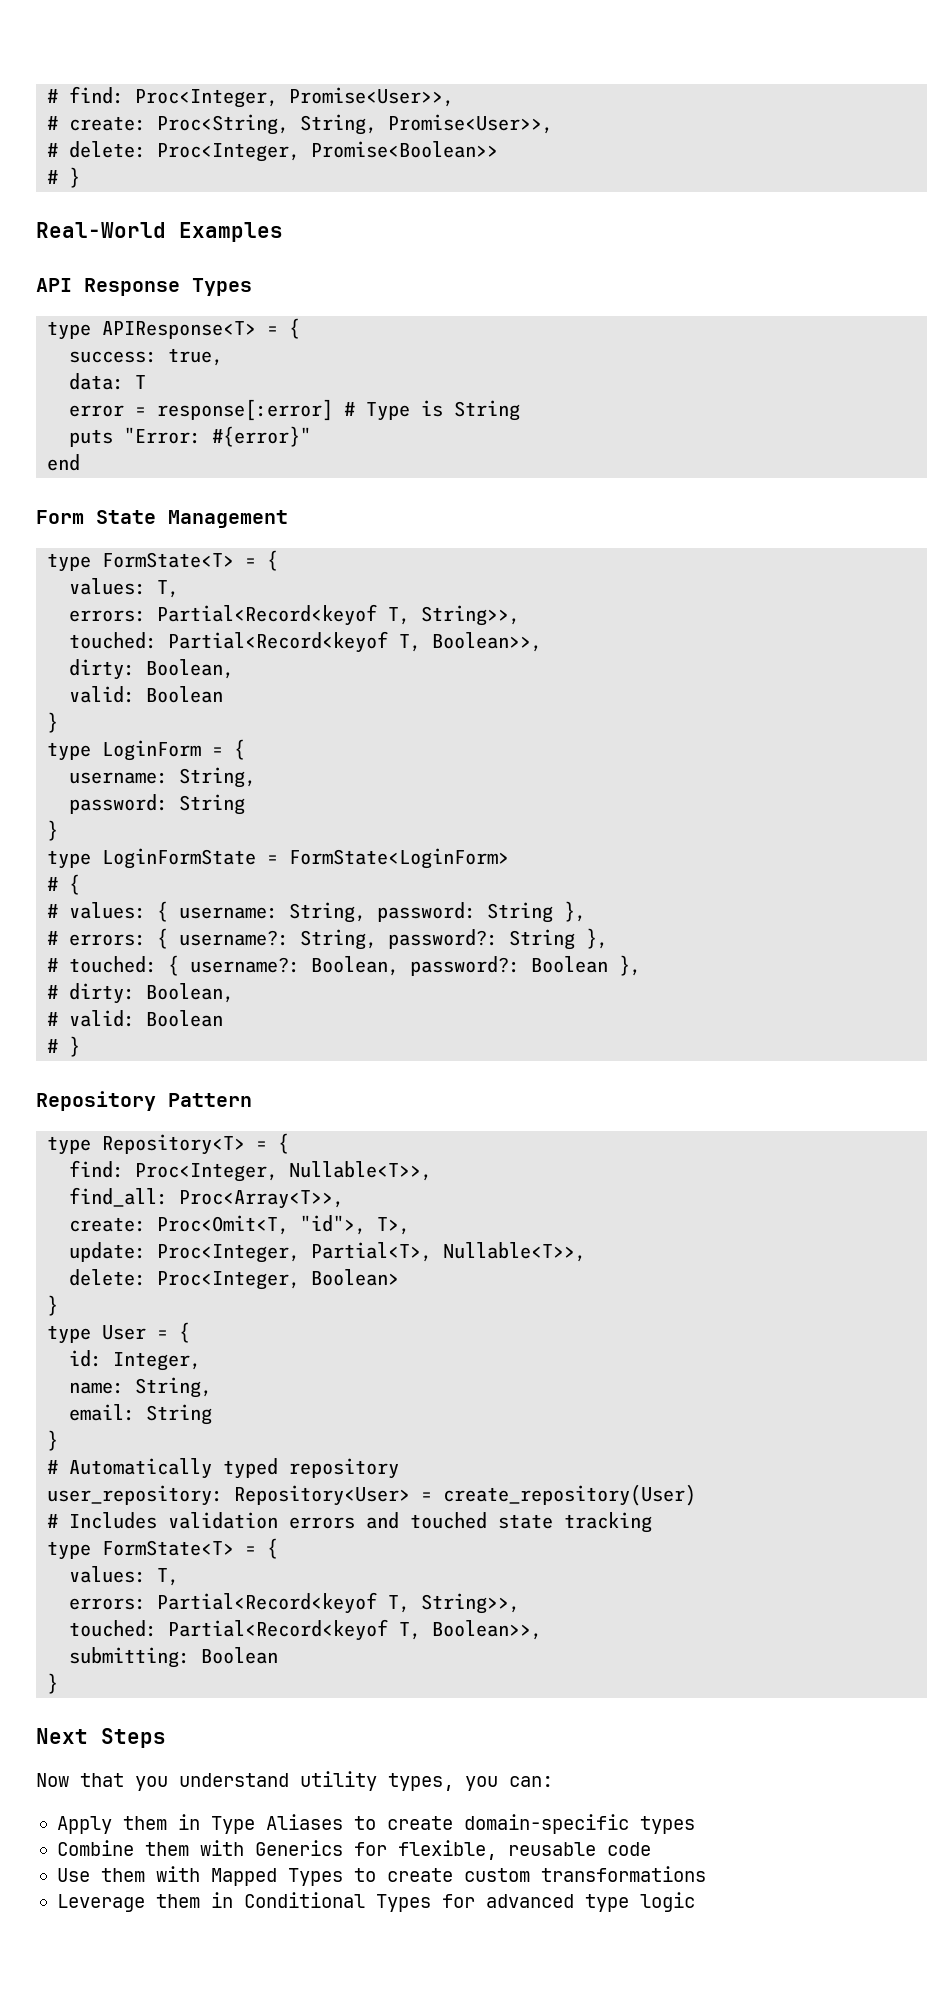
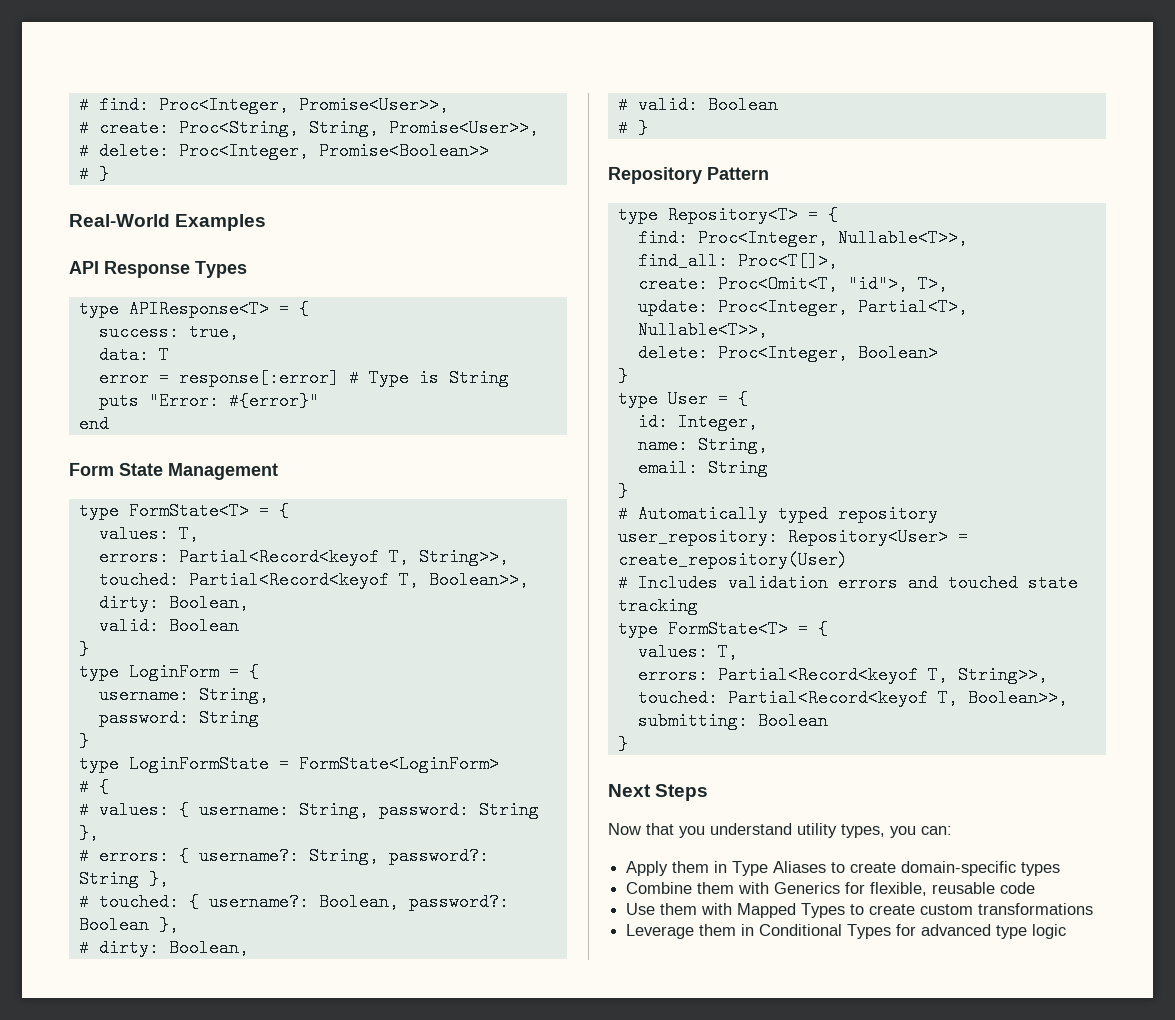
- find_all: Proc<Array<T>>,
+ find_all: Proc<T[]>,

